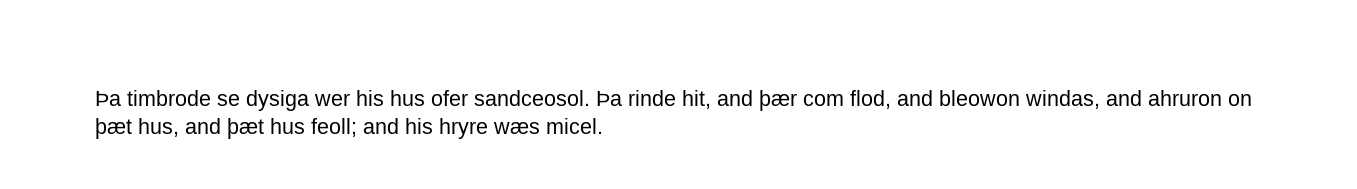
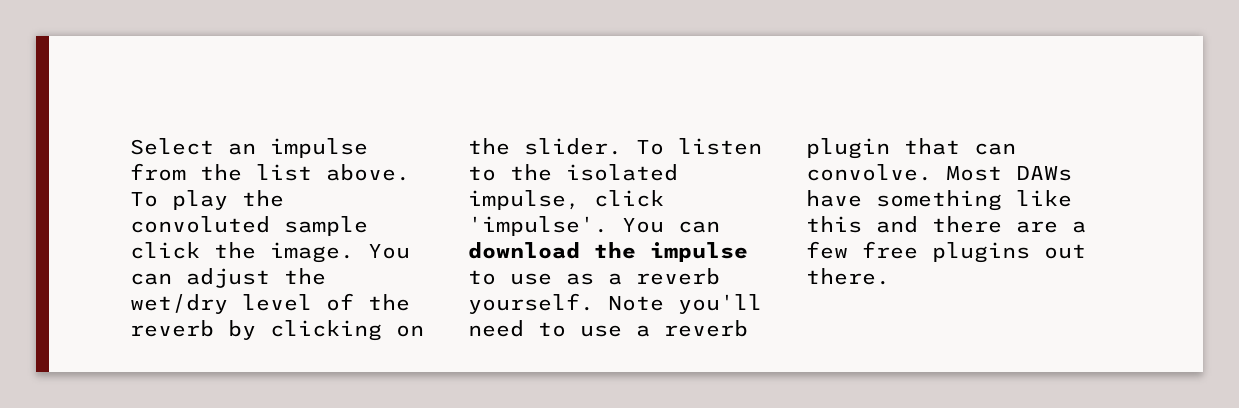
- Þa timbrode se dysiga wer his hus ofer sandceosol. Þa rinde hit, and þær com flod, and bleowon windas, and ahruron on þæt hus, and þæt hus feoll; and his hryre wæs micel.
+ Select an impulse from the list above. To play the convoluted sample click the image. You can adjust the wet/dry level of the reverb by clicking on the slider. To listen to the isolated impulse, click 'impulse'. You can download the impulse to use as a reverb yourself. Note you'll need to use a reverb plugin that can convolve. Most DAWs have something like this and there are a few free plugins out there.

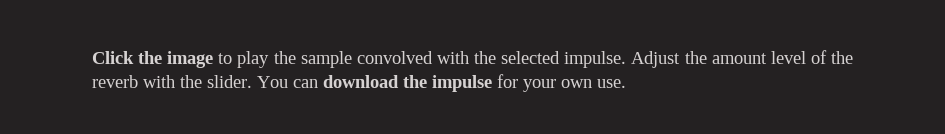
- Select an impulse from the list above. To play the convoluted sample click the image. You can adjust the wet/dry level of the reverb by clicking on the slider. To listen to the isolated impulse, click 'impulse'.
+ Click the image to play the sample convolved with the selected impulse. Adjust the amount level of the reverb with the slider.
- You can download the impulse to use as a reverb yourself. Note you'll need to use a reverb plugin that can convolve. Most DAWs have something like this and there are a few free plugins out there.
+ You can download the impulse for your own use.

